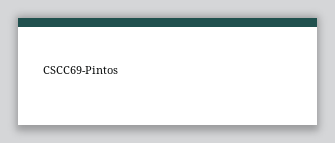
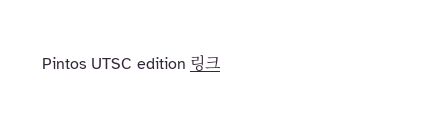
- CSCC69-Pintos
+ Pintos UTSC edition 링크

